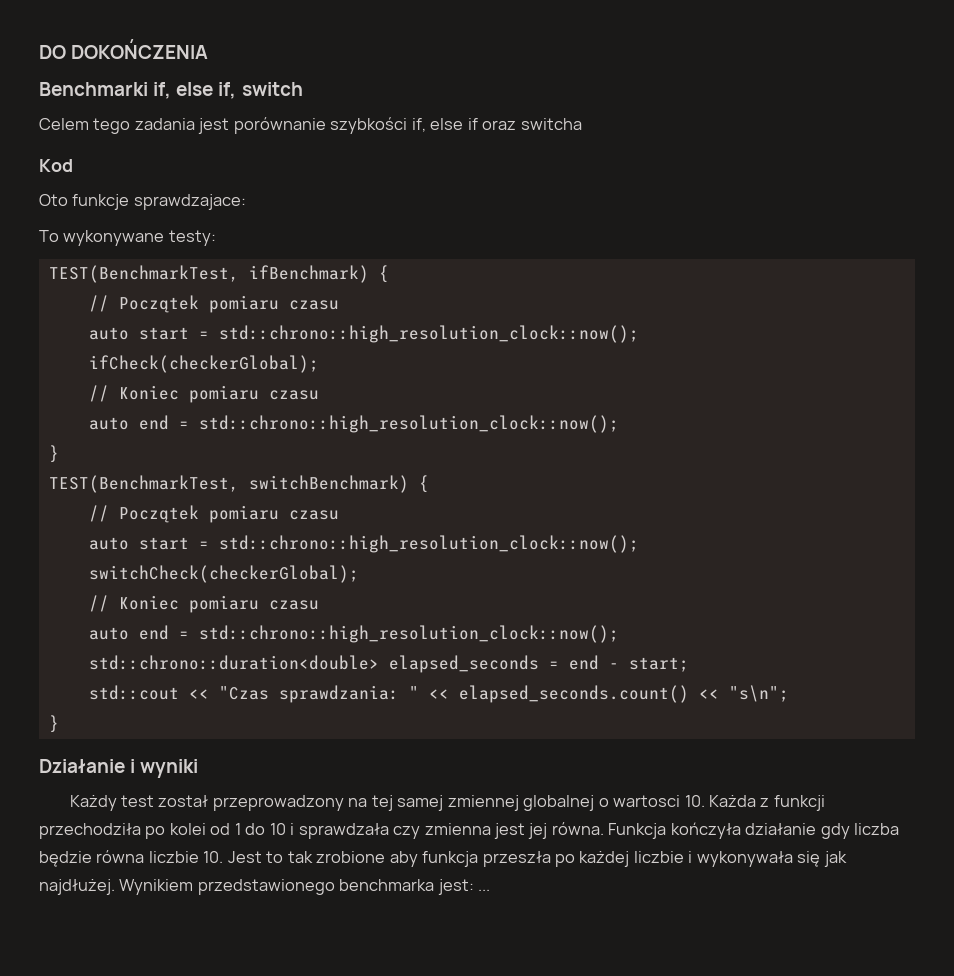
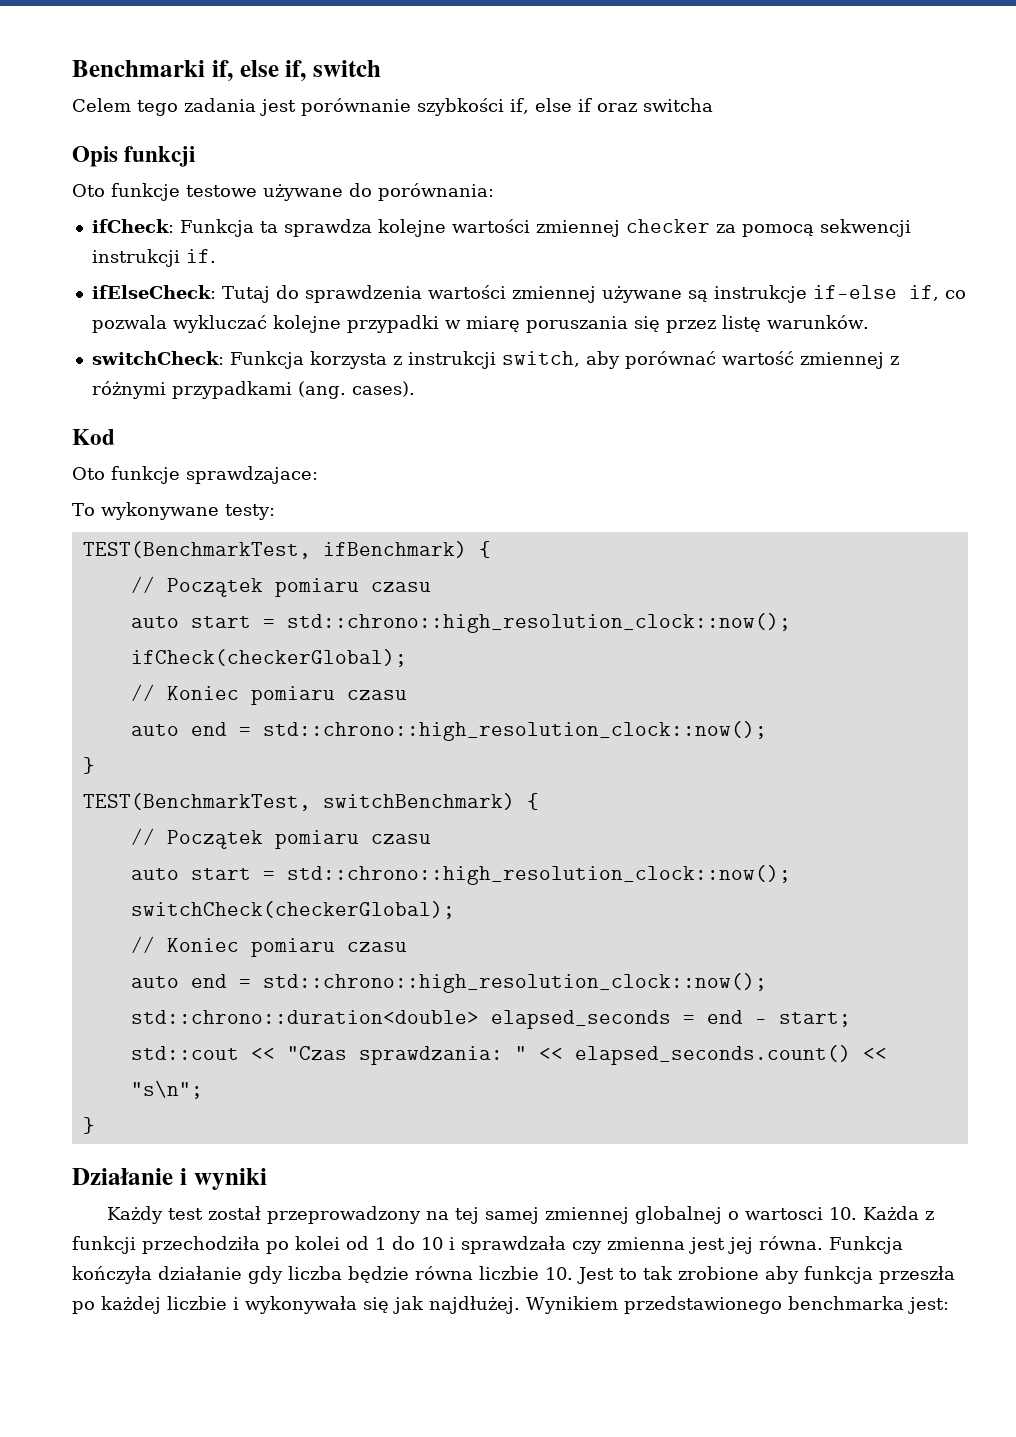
- DO DOKOŃCZENIA
+ Opis funkcji
+ Oto funkcje testowe używane do porównania:
+ ifCheck: Funkcja ta sprawdza kolejne wartości zmiennej checker za pomocą sekwencji instrukcji if.
+ ifElseCheck: Tutaj do sprawdzenia wartości zmiennej używane są instrukcje if-else if, co pozwala wykluczać kolejne przypadki w miarę poruszania się przez listę warunków.
+ switchCheck: Funkcja korzysta z instrukcji switch, aby porównać wartość zmiennej z różnymi przypadkami (ang. cases).
- Wynikiem przedstawionego benchmarka jest: ...
+ Wynikiem przedstawionego benchmarka jest:

